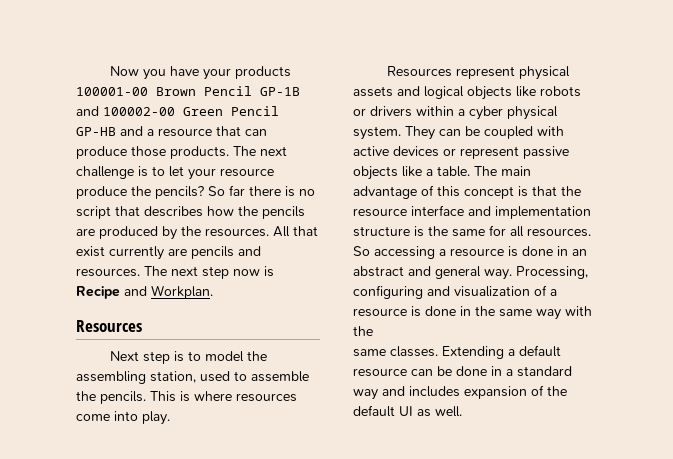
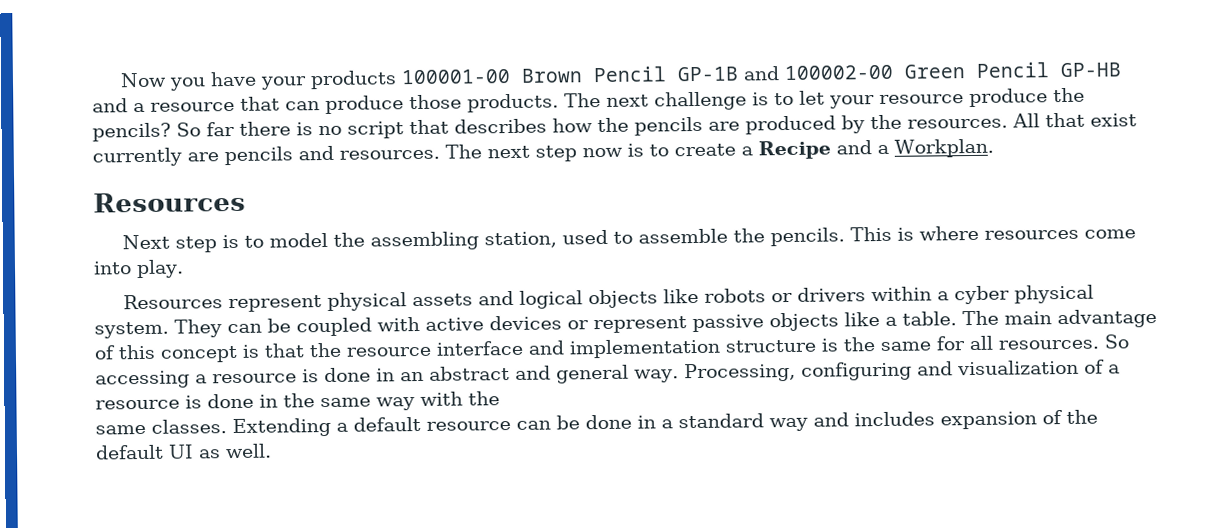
- The next step now is Recipe and Workplan.
+ The next step now is to create a Recipe and a Workplan.

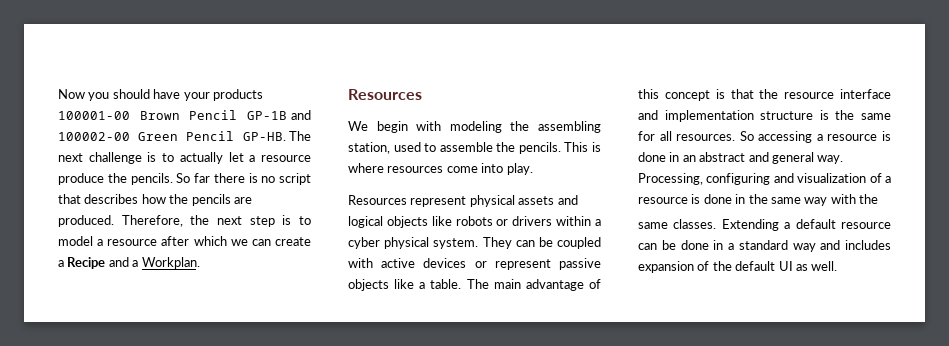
- Now you have your products 100001-00 Brown Pencil GP-1B and 100002-00 Green Pencil GP-HB and a resource that can produce those products.
+ Now you should have your products 100001-00 Brown Pencil GP-1B and 100002-00 Green Pencil GP-HB.
- The next challenge is to let your resource produce the pencils?
+ The next challenge is to actually let a resource produce the pencils.
- So far there is no script that describes how the pencils are produced by the resources. All that exist currently are pencils and resources. The next step now is to create a Recipe and a Workplan.
+ So far there is no script that describes how the pencils are produced. Therefore, the next step is to model a resource after which we can create a Recipe and a Workplan.
- Next step is to model the assembling station, used to assemble the pencils.
+ We begin with modeling the assembling station, used to assemble the pencils.

